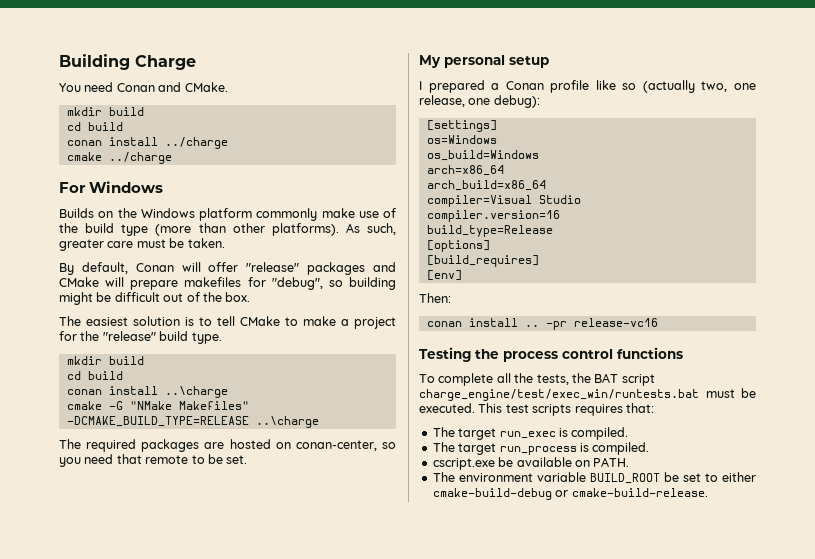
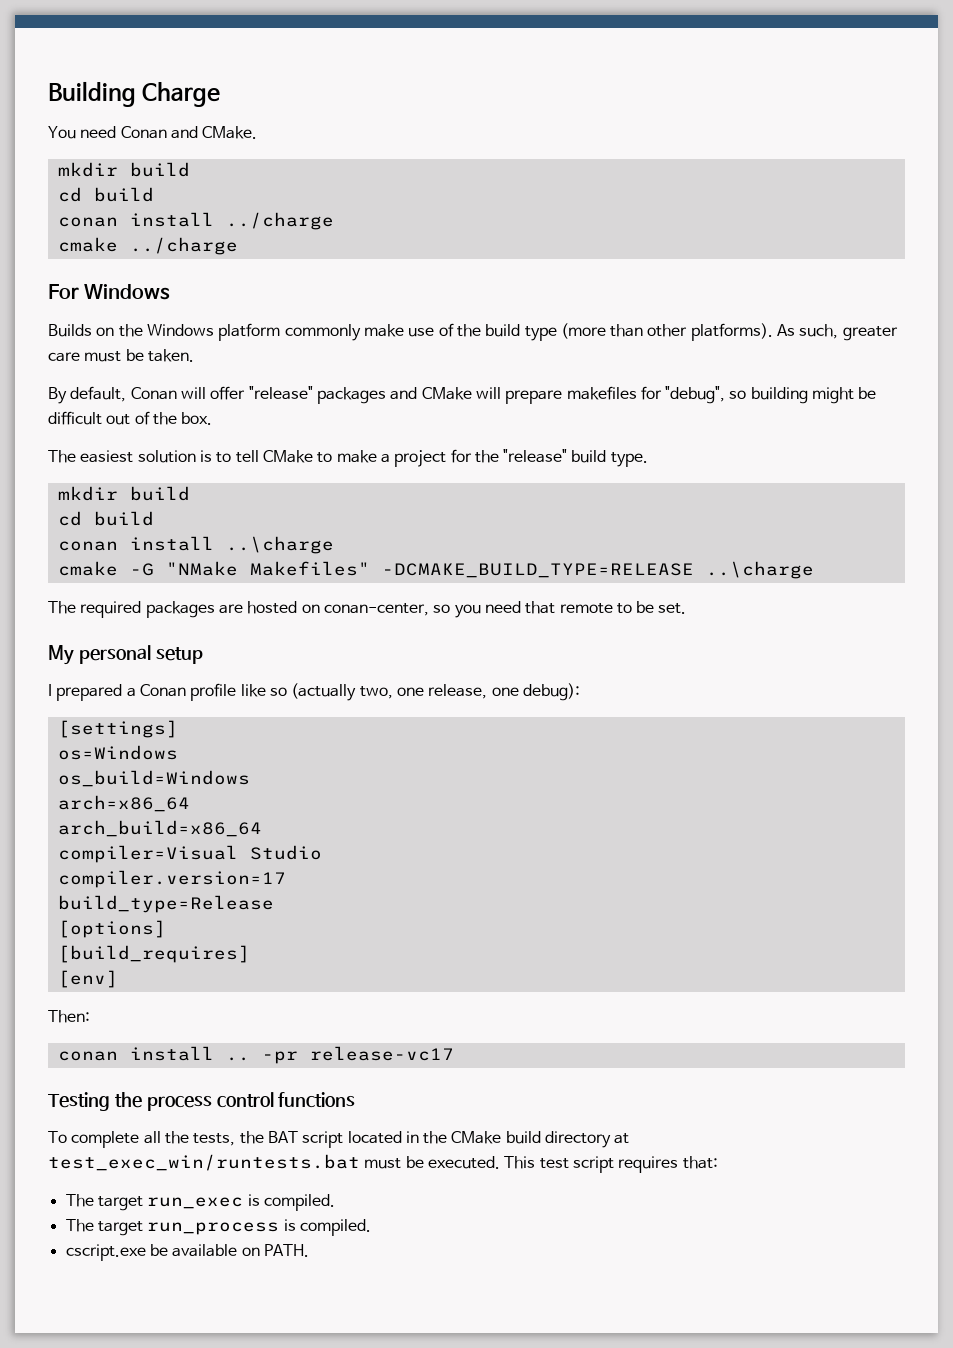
- compiler.version=16
+ compiler.version=17
- -pr release-vc16
+ -pr release-vc17
- To complete all the tests, the BAT script charge_engine/test/exec_win/runtests.bat must be executed.
+ To complete all the tests, the BAT script located in the CMake build directory at test_exec_win/runtests.bat must be executed.
- This test scripts requires that:
+ This test script requires that:
- The environment variable BUILD_ROOT be set to either cmake-build-debug or cmake-build-release.

